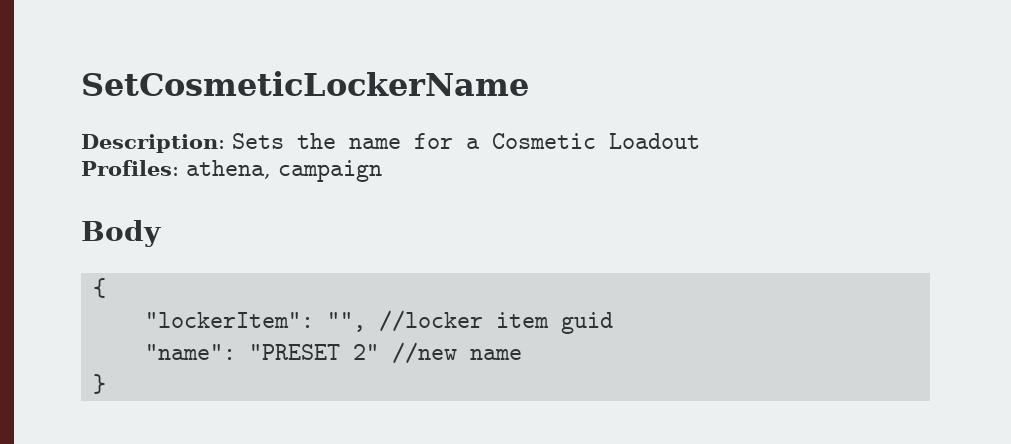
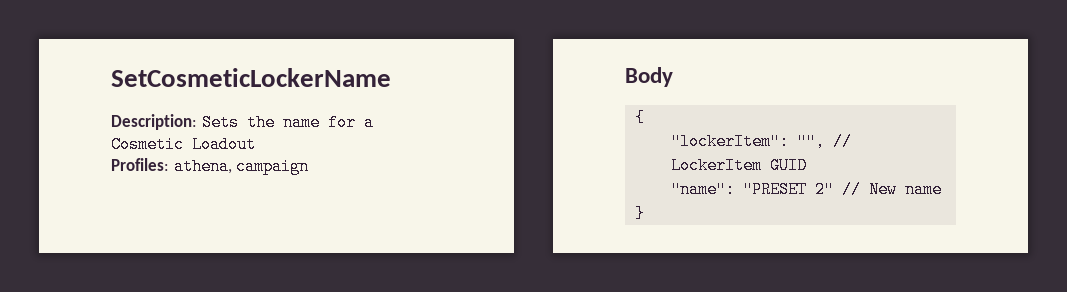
- "lockerItem": "", //locker item guid
+ "lockerItem": "", // LockerItem GUID
- "name": "PRESET 2" //new name
+ "name": "PRESET 2" // New name

